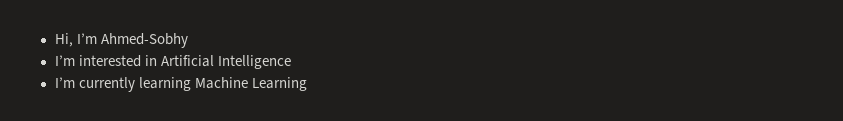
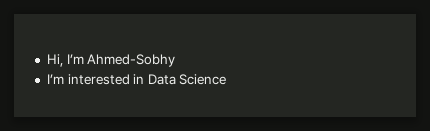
- I’m interested in Artificial Intelligence
- I’m currently learning Machine Learning
+ I’m interested in Data Science

